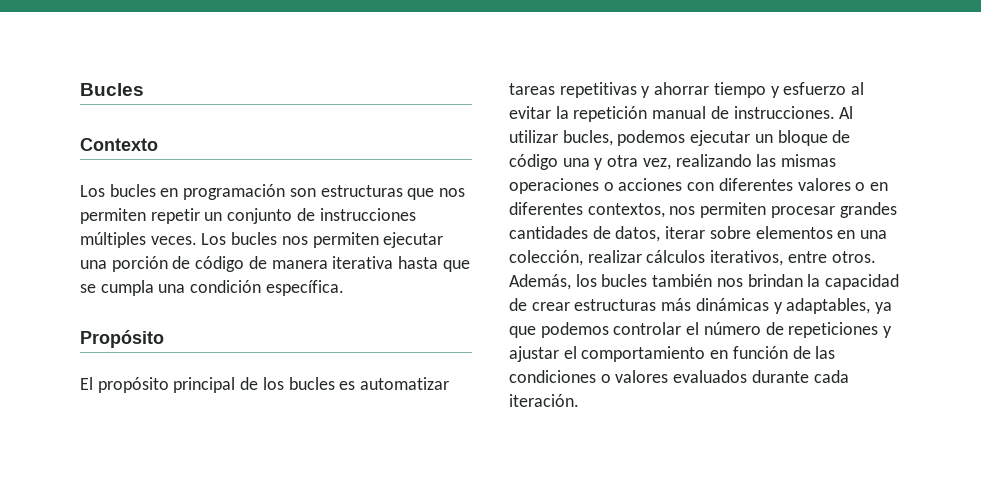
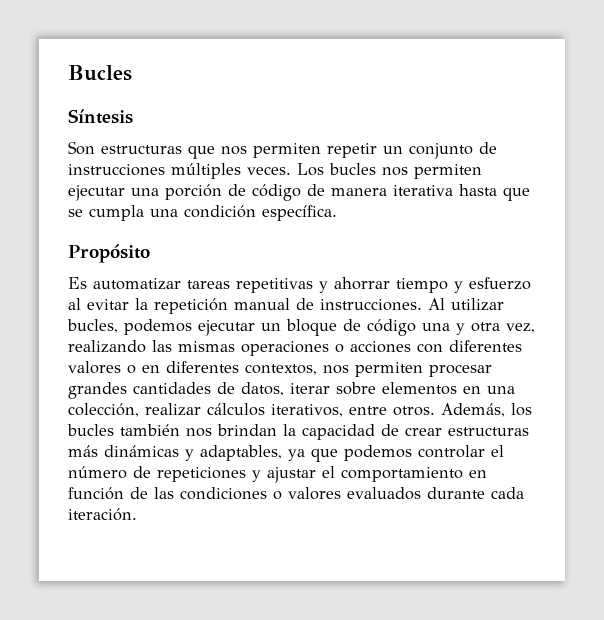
- Contexto
- Los bucles en programación son estructuras que nos permiten repetir un conjunto de instrucciones múltiples veces.
+ Síntesis
+ Son estructuras que nos permiten repetir un conjunto de instrucciones múltiples veces.
- El propósito principal de los bucles es automatizar tareas repetitivas y ahorrar tiempo y esfuerzo al evitar la repetición manual de instrucciones.
+ Es automatizar tareas repetitivas y ahorrar tiempo y esfuerzo al evitar la repetición manual de instrucciones.

